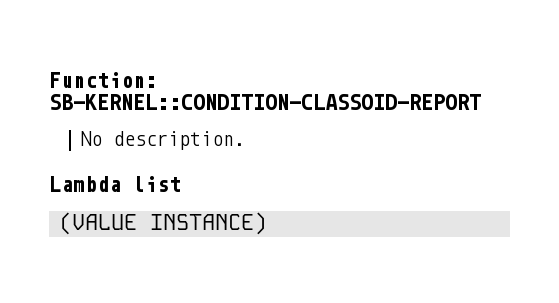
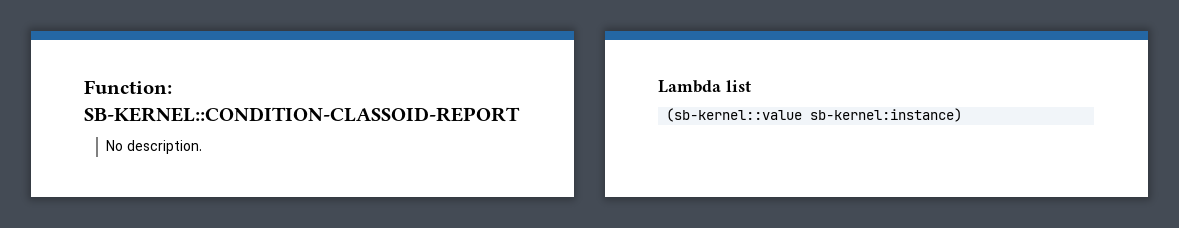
- (VALUE INSTANCE)
+ (sb-kernel::value sb-kernel:instance)

